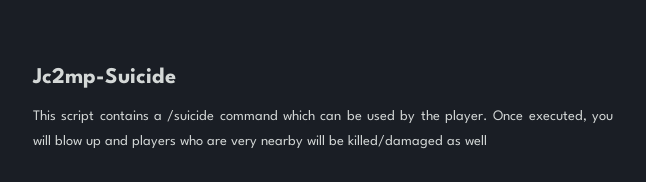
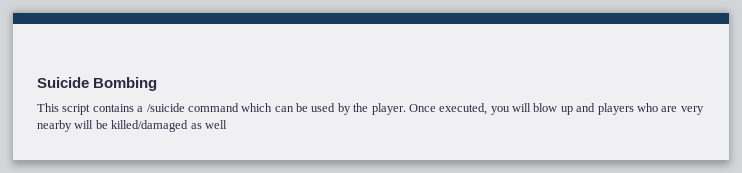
- Jc2mp-Suicide
+ Suicide Bombing

